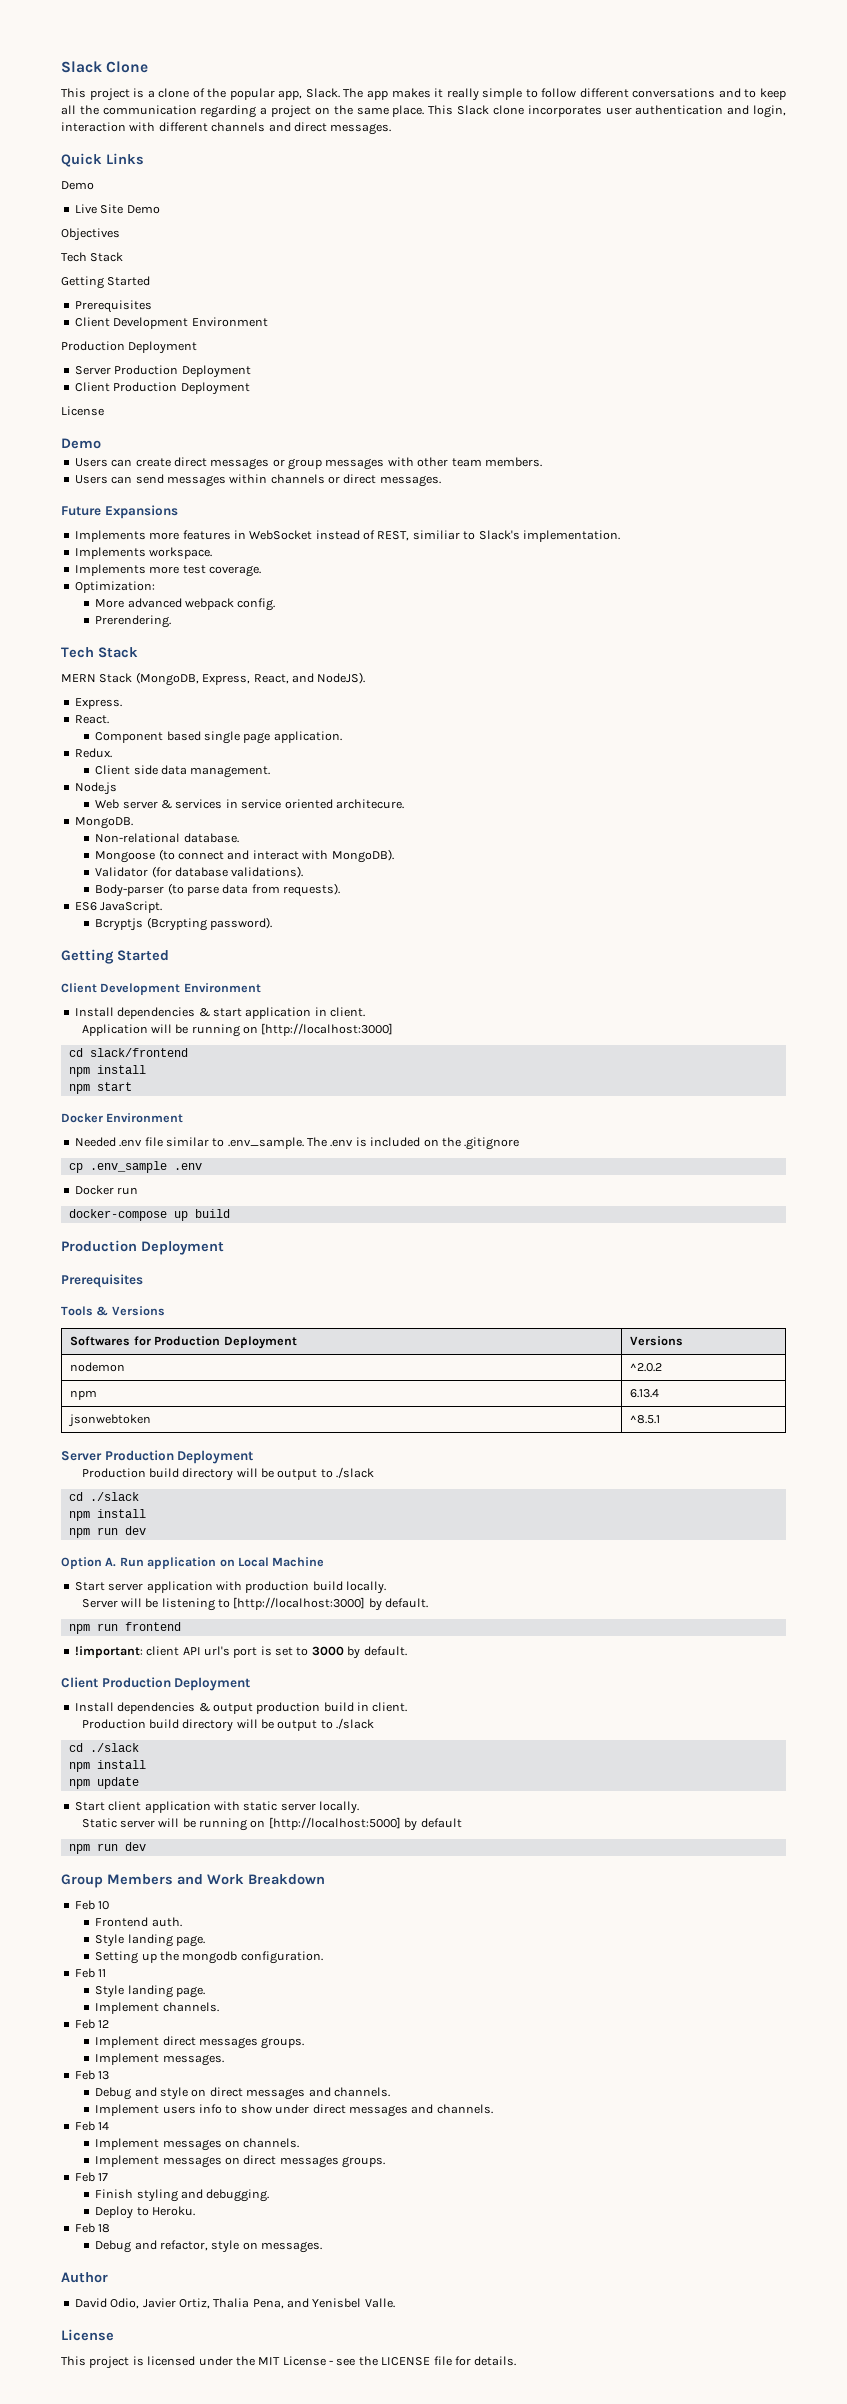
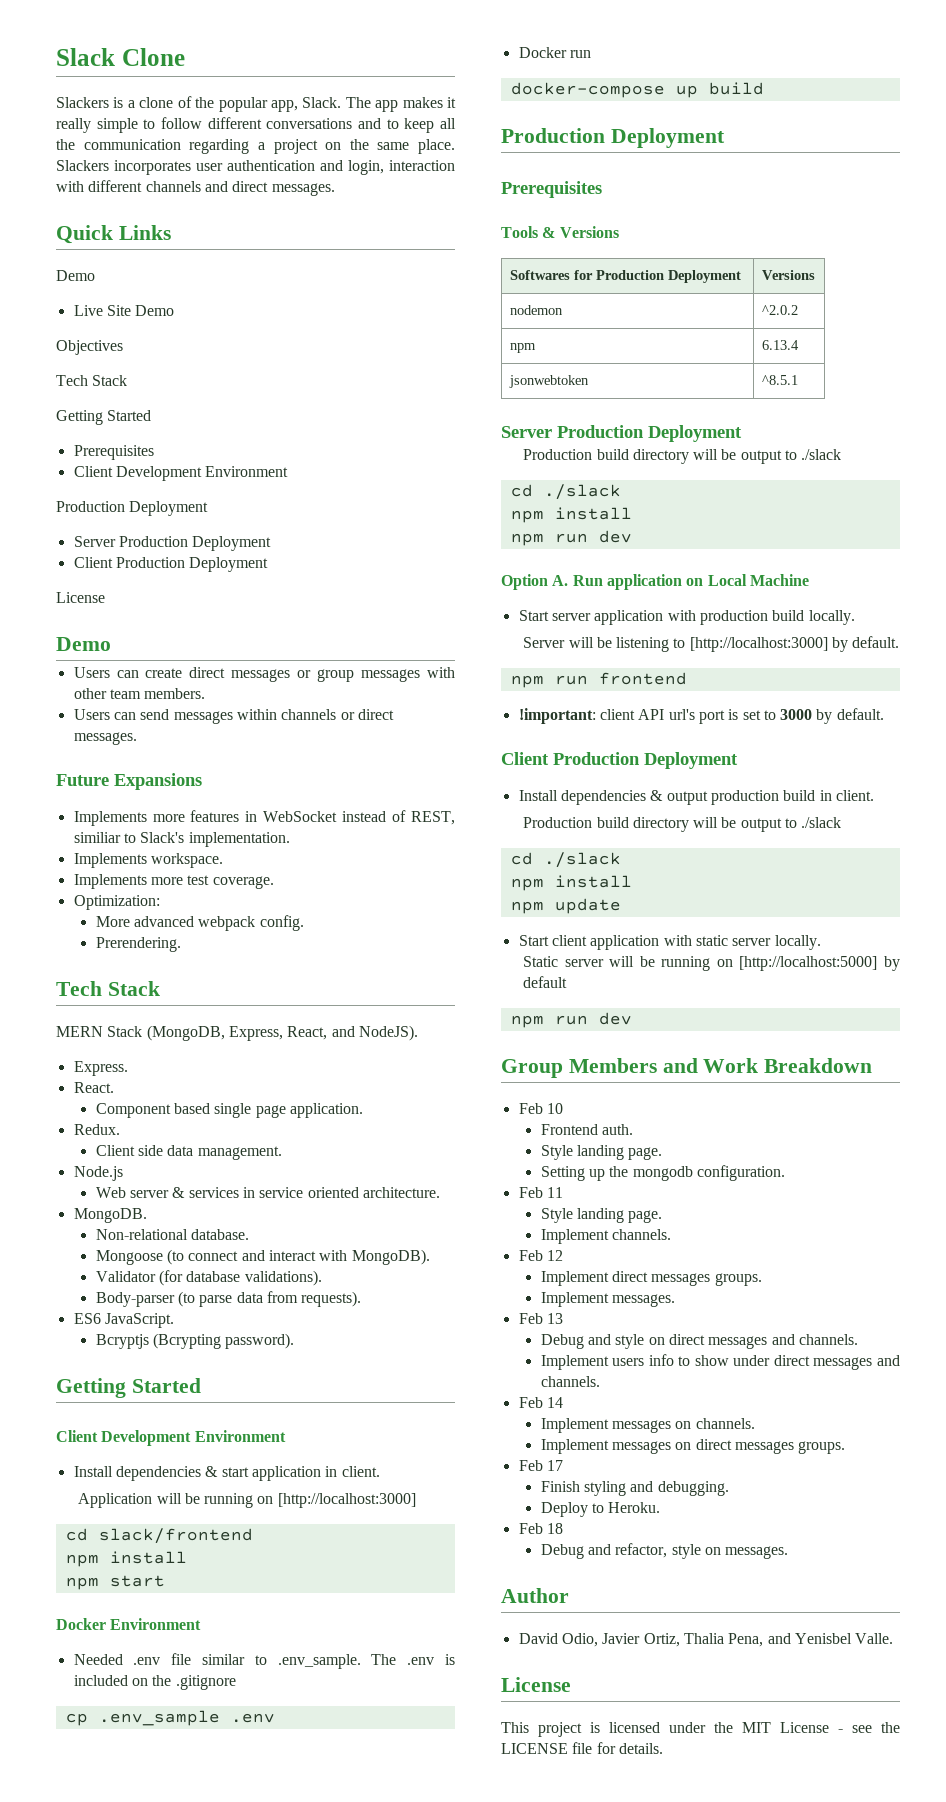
- This project is a clone of the popular app, Slack.
+ Slackers is a clone of the popular app, Slack.
- This Slack clone incorporates user authentication and login, interaction with different channels and direct messages.
+ Slackers incorporates user authentication and login, interaction with different channels and direct messages.
- Web server & services in service oriented architecure.
+ Web server & services in service oriented architecture.

